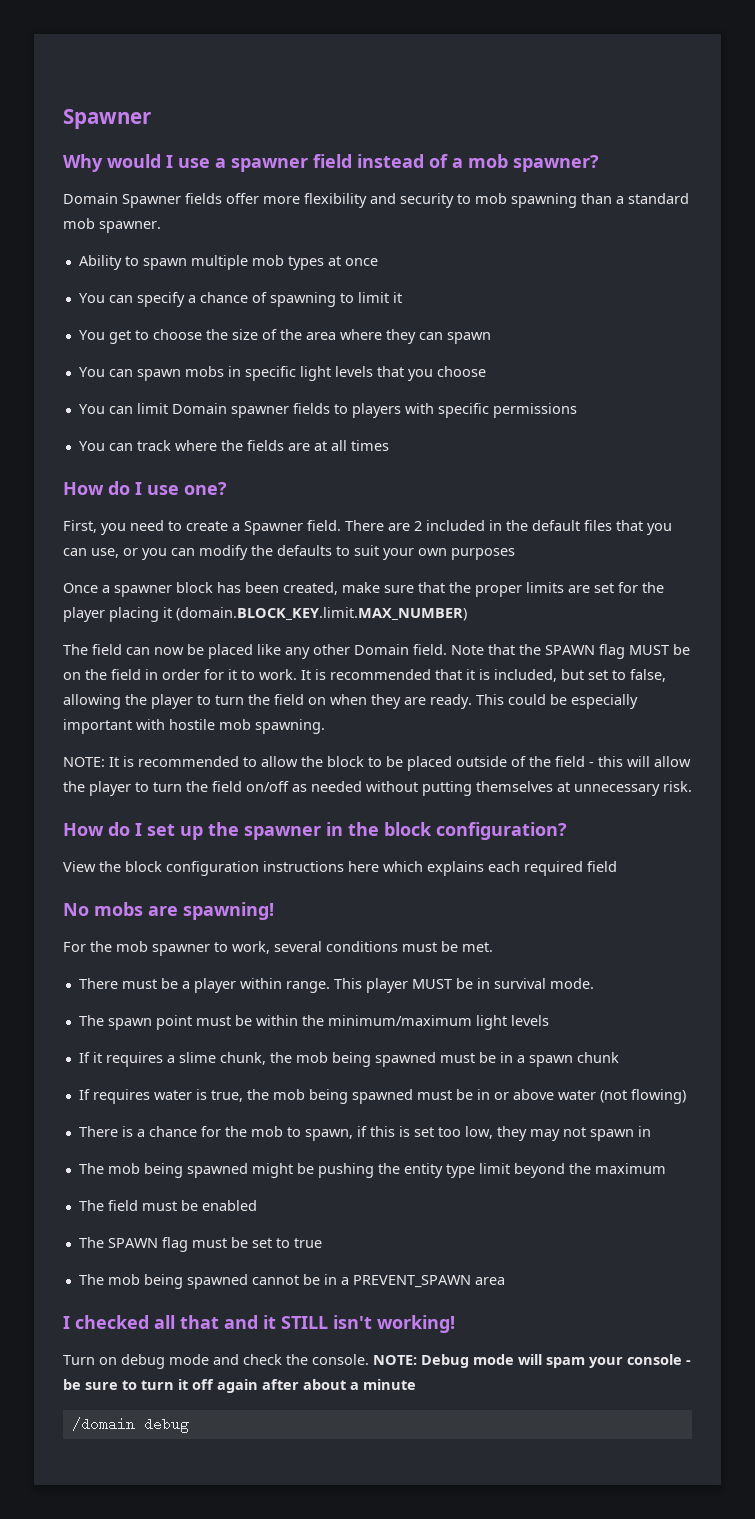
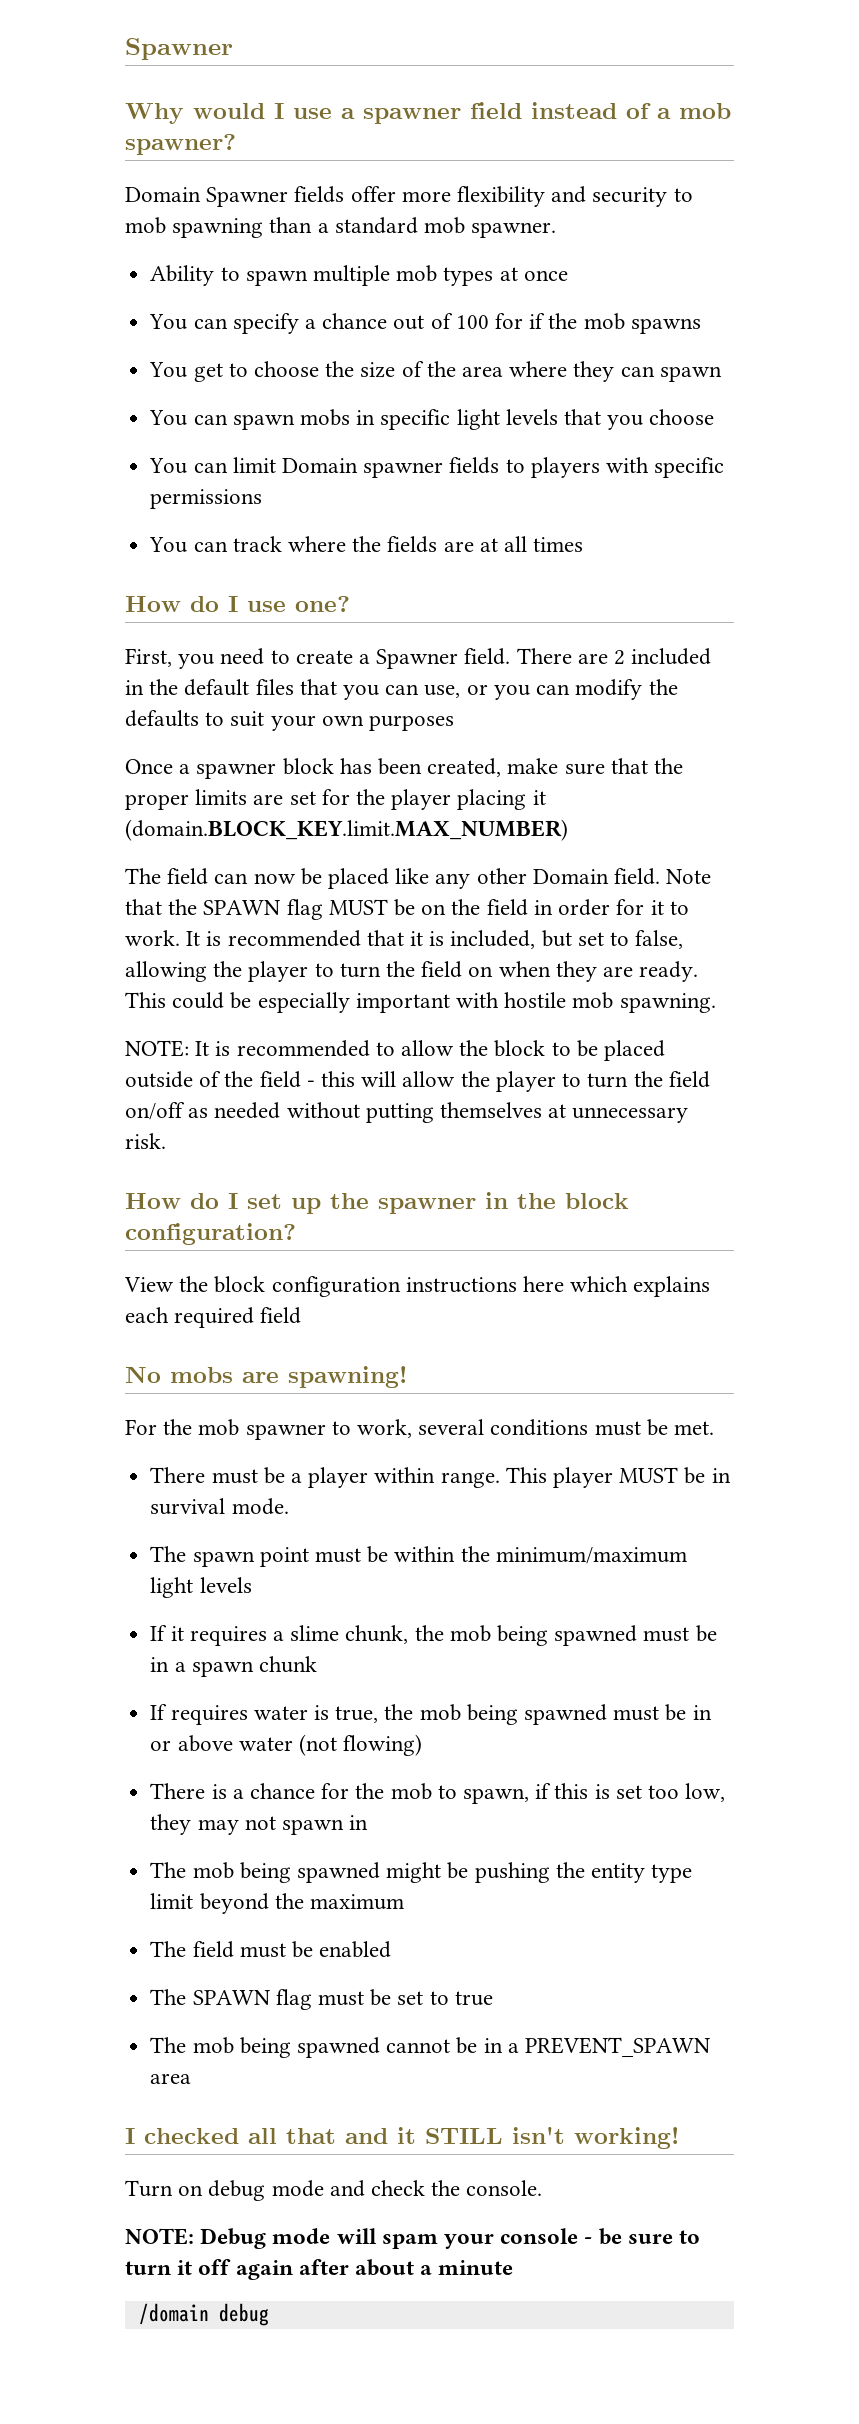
- You can specify a chance of spawning to limit it
+ You can specify a chance out of 100 for if the mob spawns
- Turn on debug mode and check the console. NOTE: Debug mode will spam your console - be sure to turn it off again after about a minute
+ Turn on debug mode and check the console.
+ NOTE: Debug mode will spam your console - be sure to turn it off again after about a minute

